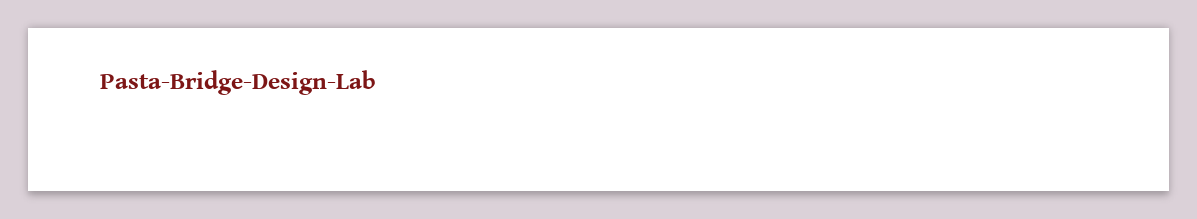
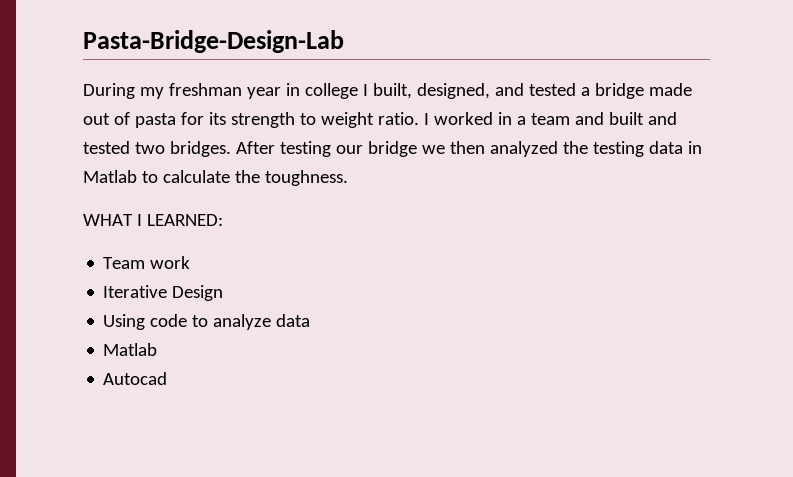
+ During my freshman year in college I built, designed, and tested a bridge made out of pasta for its strength to weight ratio. I worked in a team and built and tested two bridges. After testing our bridge we then analyzed the testing data in Matlab to calculate the toughness.
+ WHAT I LEARNED:
+ Team work
+ Iterative Design
+ Using code to analyze data
+ Matlab
+ Autocad

